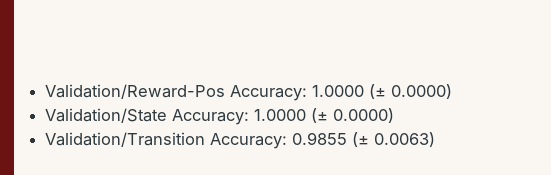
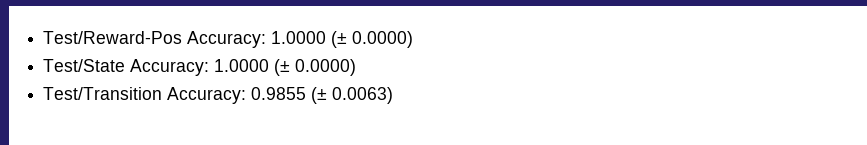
- Validation/Reward-Pos Accuracy: 1.0000 (± 0.0000)
- Validation/State Accuracy: 1.0000 (± 0.0000)
- Validation/Transition Accuracy: 0.9855 (± 0.0063)
+ Test/Reward-Pos Accuracy: 1.0000 (± 0.0000)
+ Test/State Accuracy: 1.0000 (± 0.0000)
+ Test/Transition Accuracy: 0.9855 (± 0.0063)

